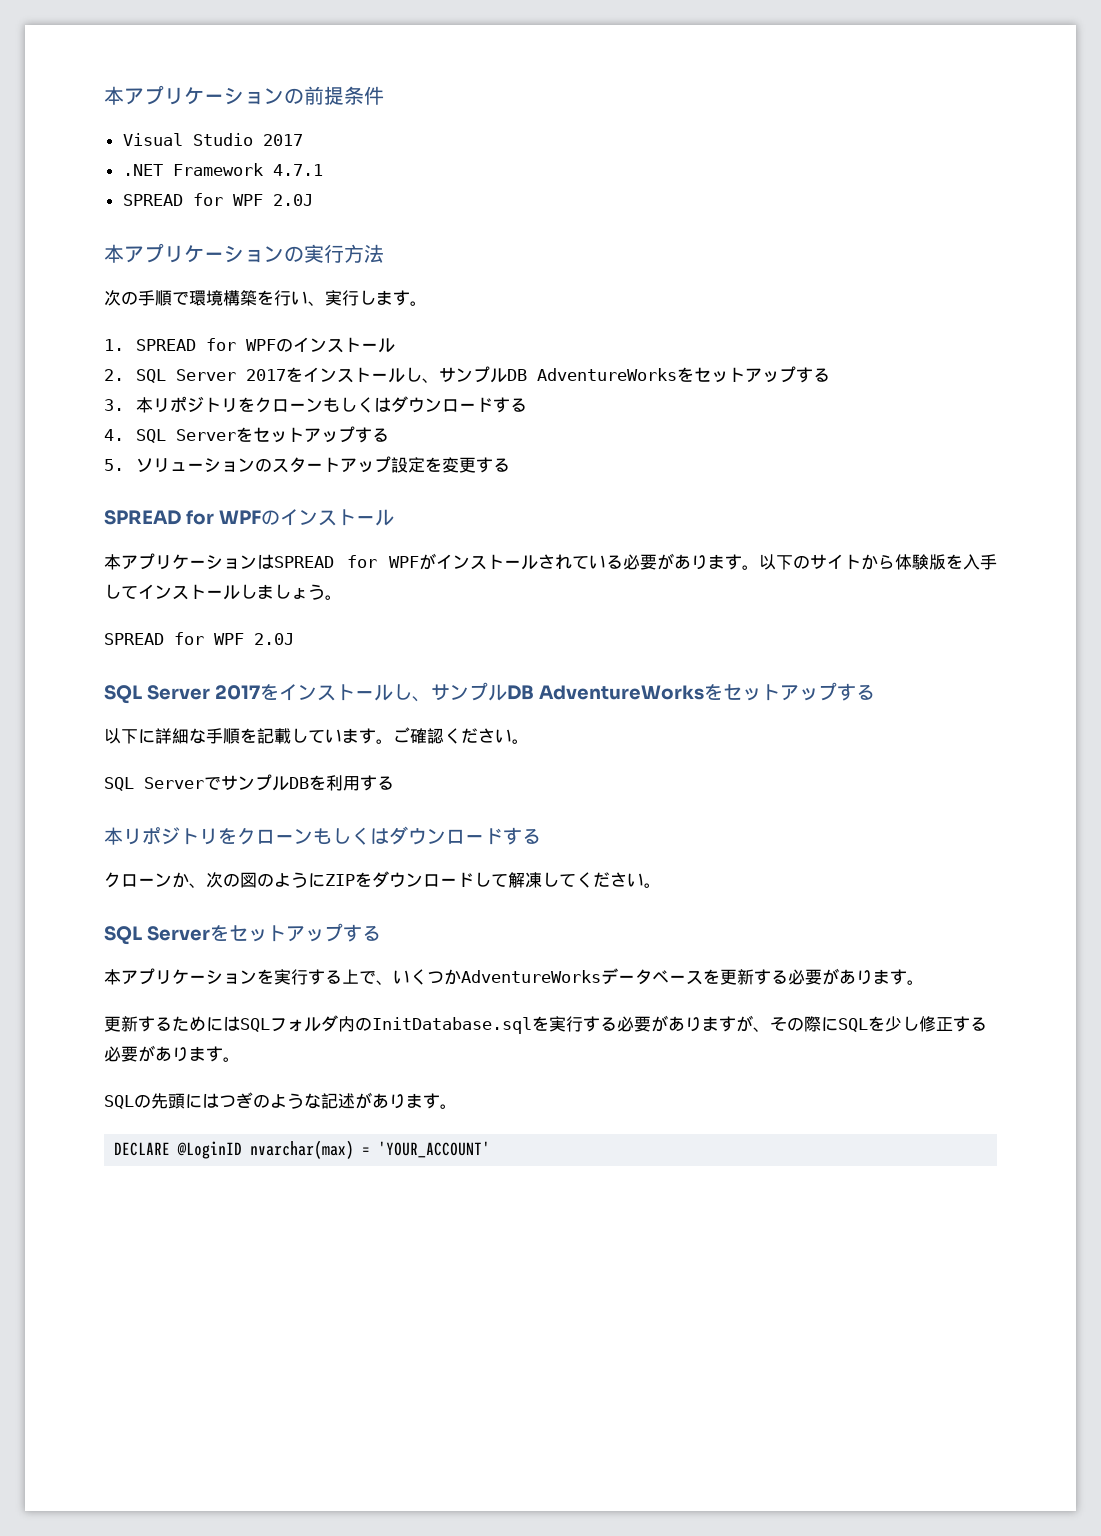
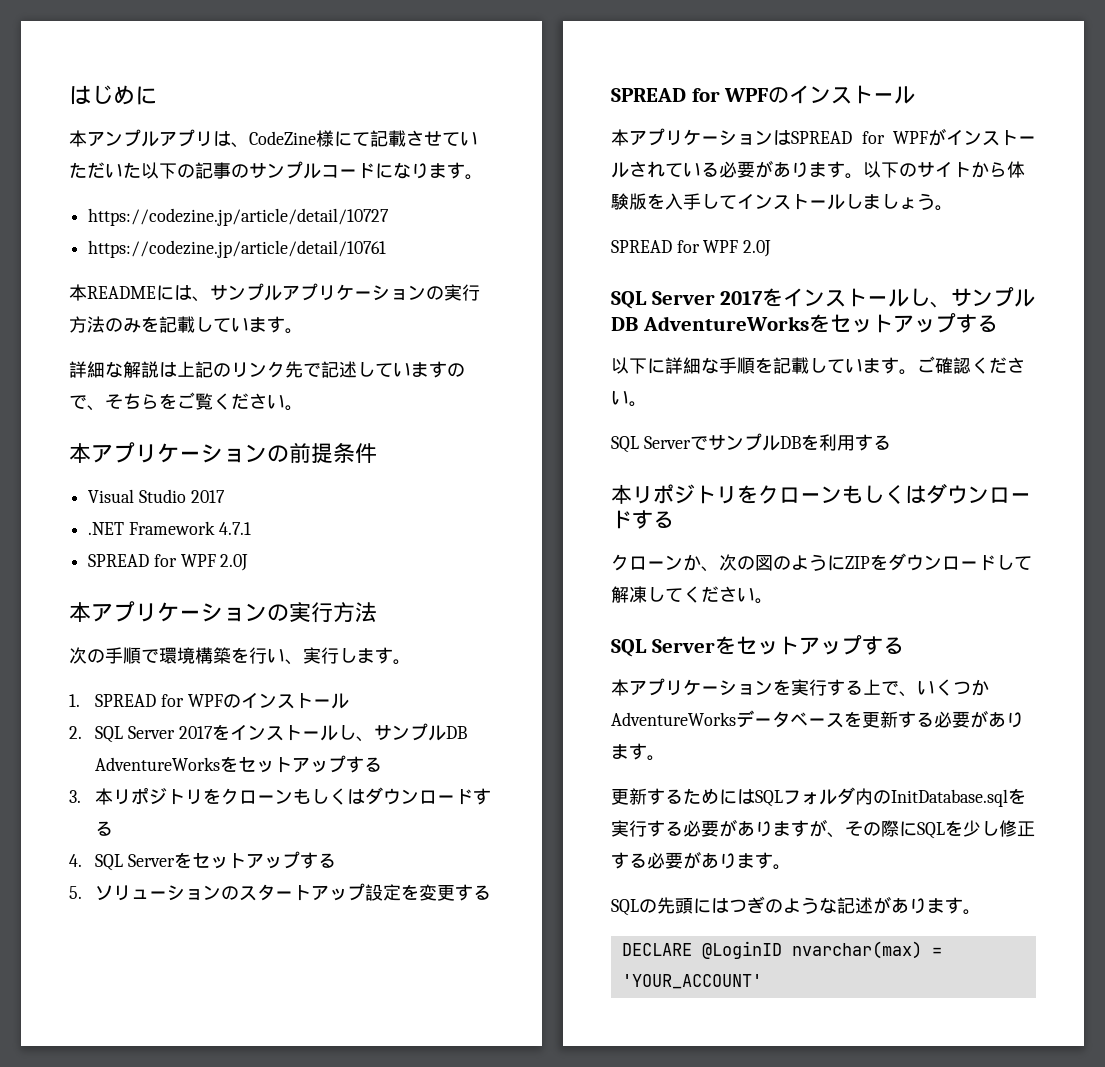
+ はじめに
+ 本アンプルアプリは、CodeZine様にて記載させていただいた以下の記事のサンプルコードになります。
+ https://codezine.jp/article/detail/10727
+ https://codezine.jp/article/detail/10761
+ 本READMEには、サンプルアプリケーションの実行方法のみを記載しています。
+ 詳細な解説は上記のリンク先で記述していますので、そちらをご覧ください。

